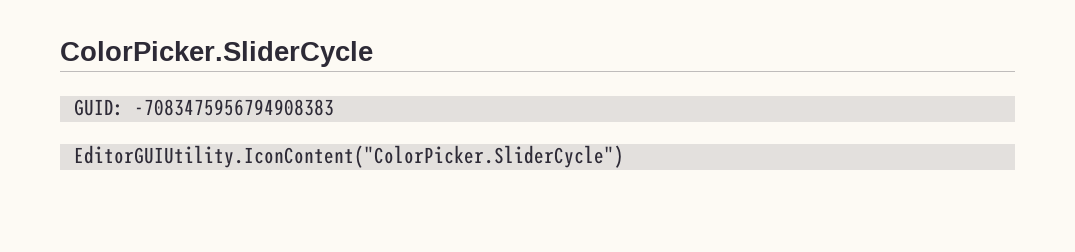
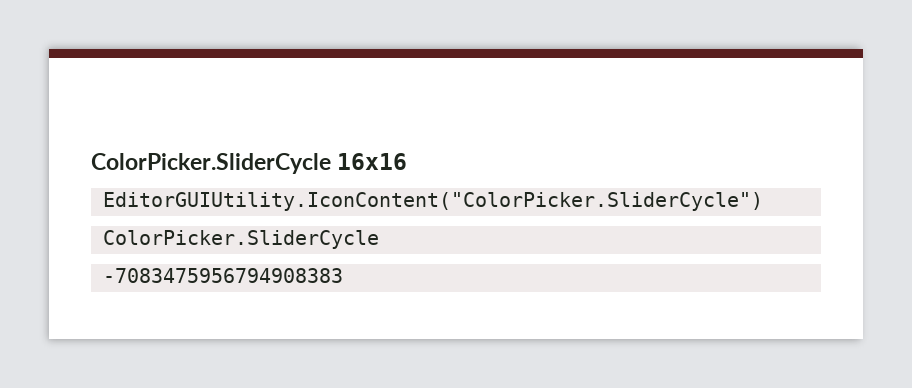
+ ColorPicker.SliderCycle 16x16
+ EditorGUIUtility.IconContent("ColorPicker.SliderCycle")
  ColorPicker.SliderCycle
- GUID: -7083475956794908383
+ -7083475956794908383
- EditorGUIUtility.IconContent("ColorPicker.SliderCycle")

